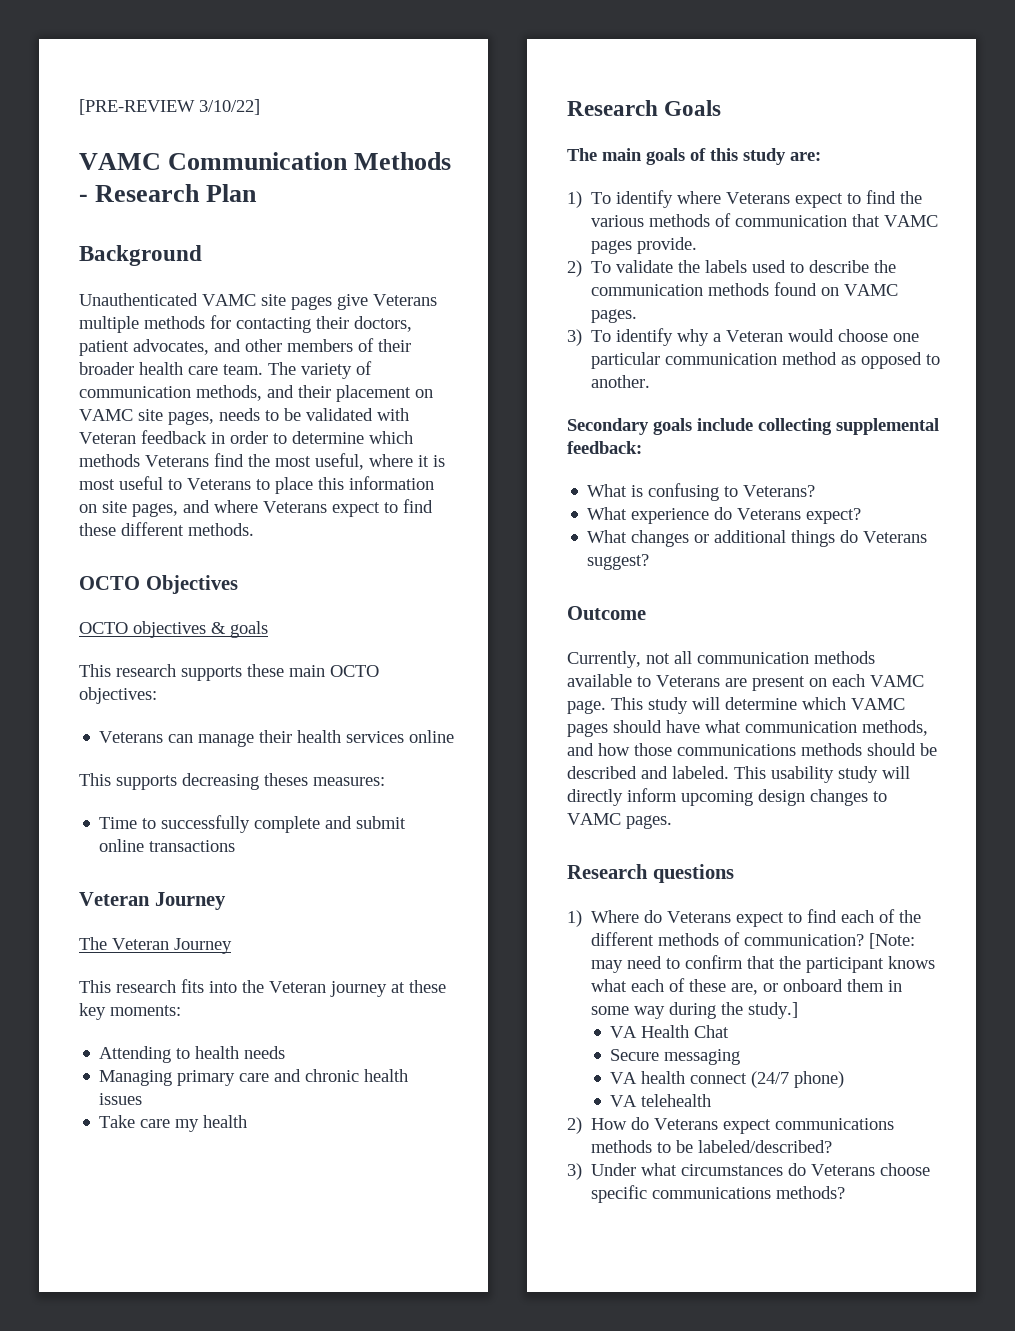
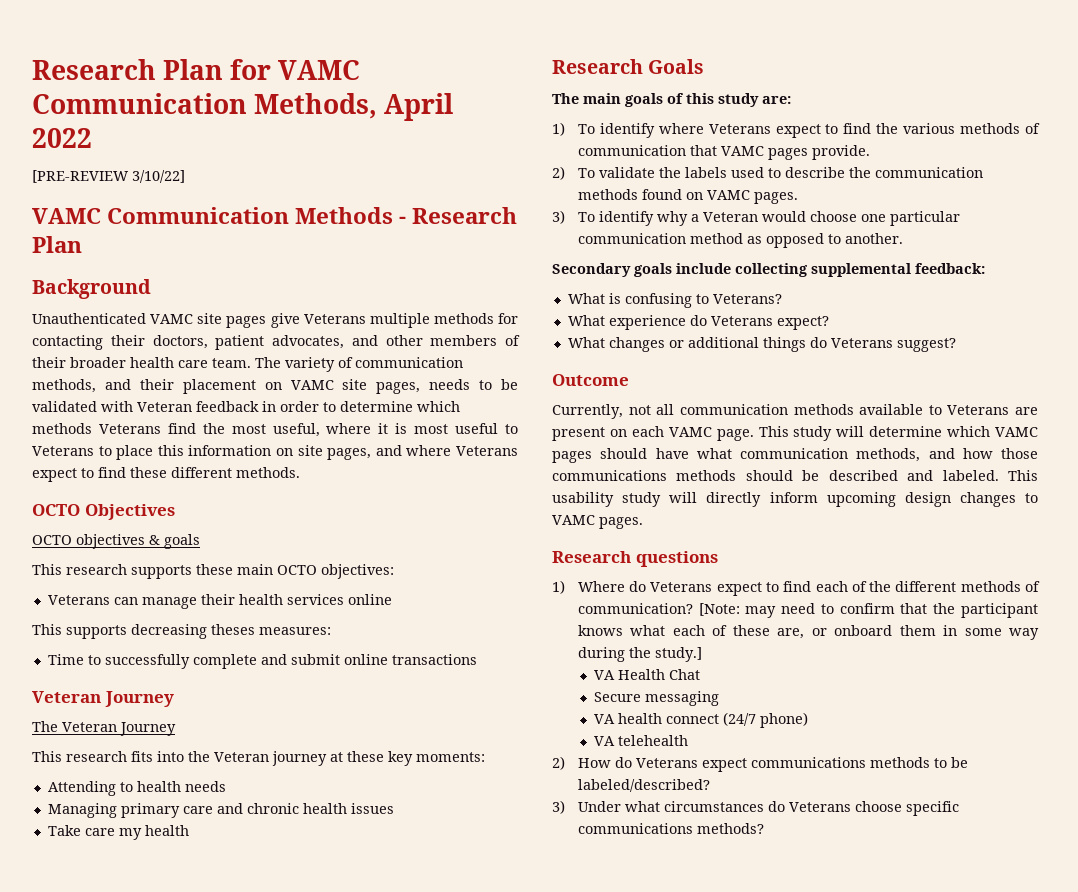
+ Research Plan for VAMC Communication Methods, April 2022

